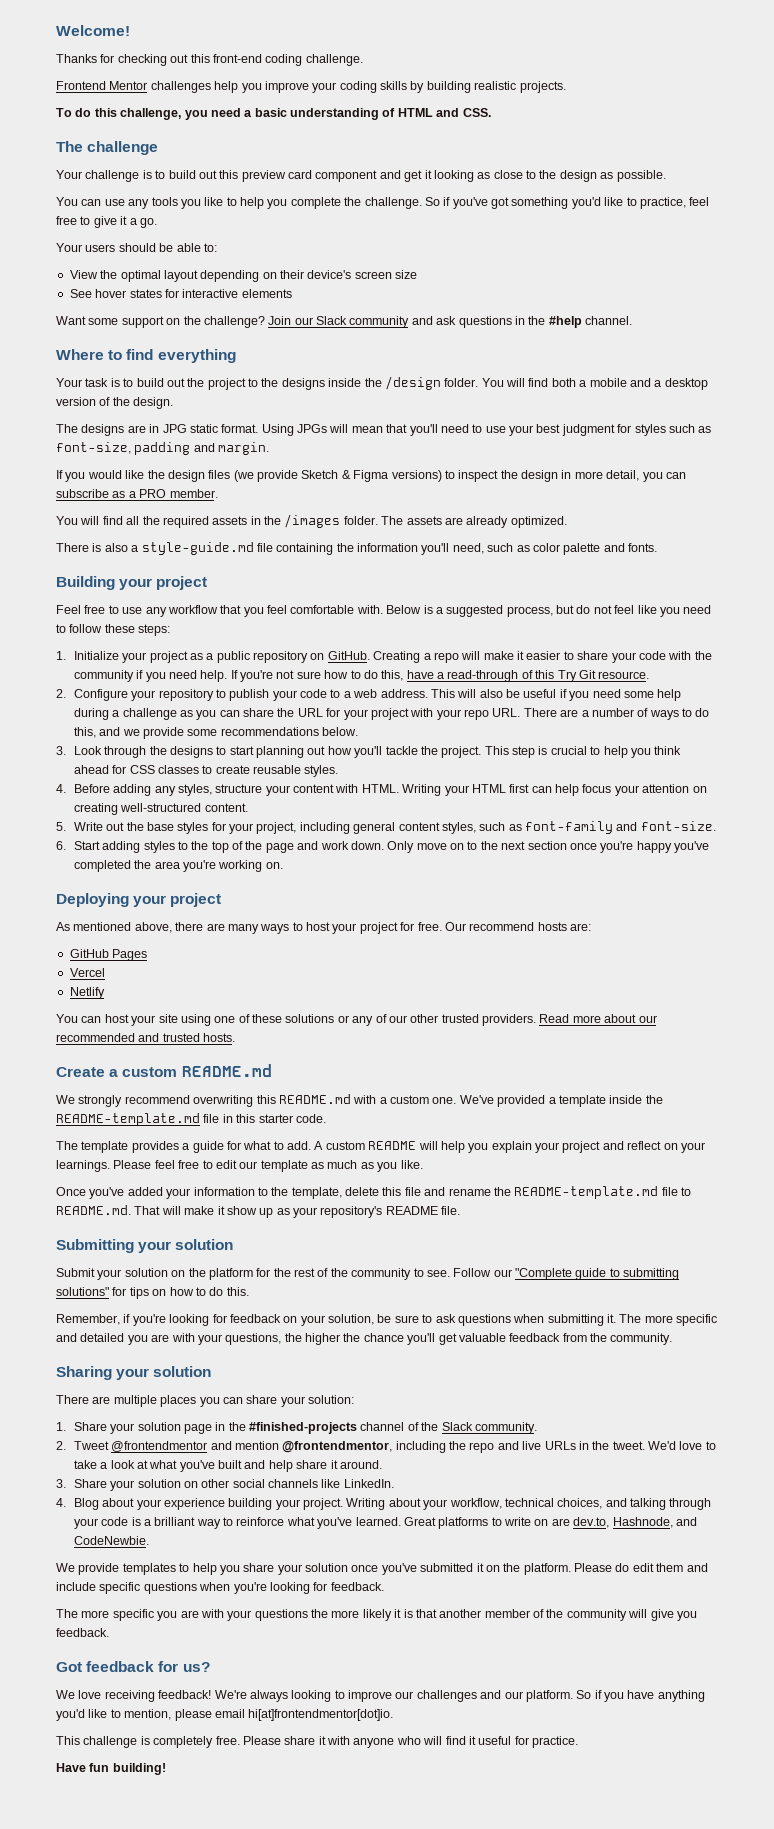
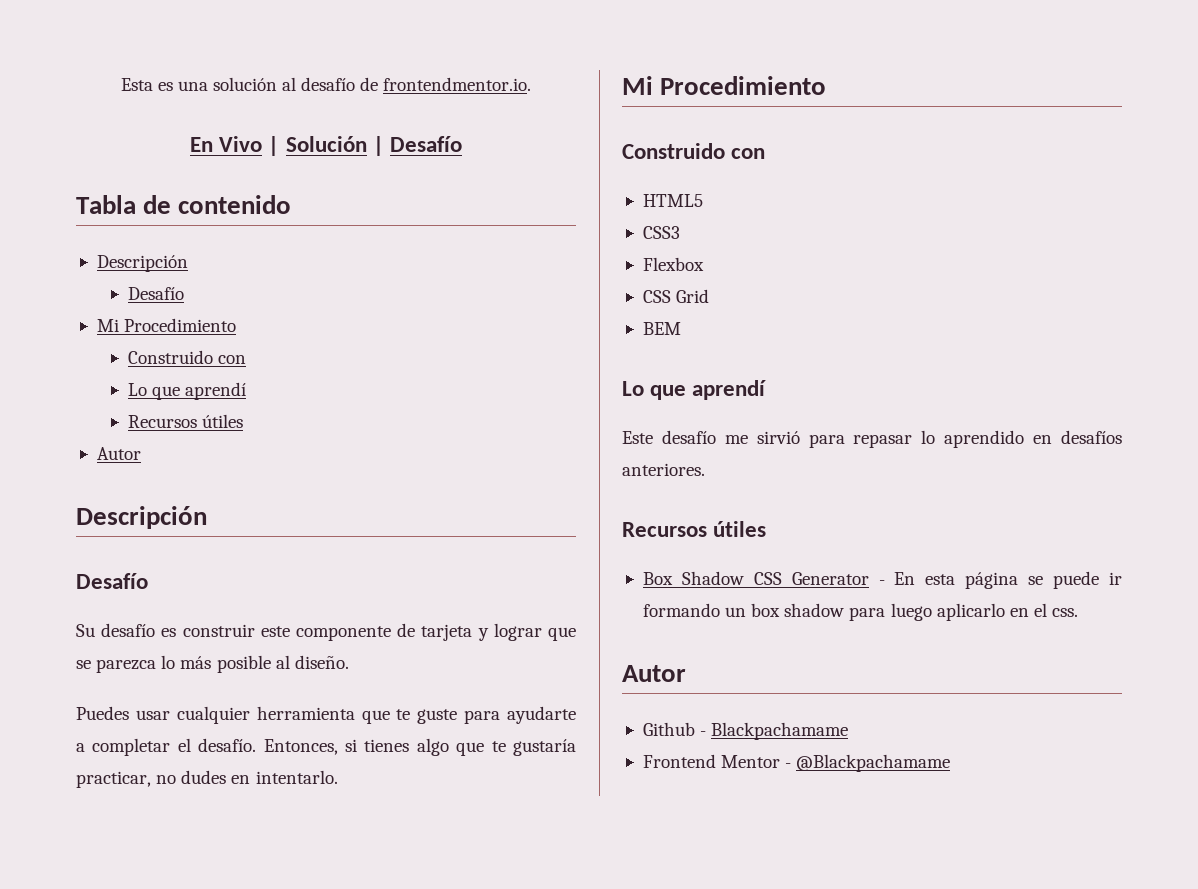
- Welcome!
- Thanks for checking out this front-end coding challenge.
- Frontend Mentor challenges help you improve your coding skills by building realistic projects.
- To do this challenge, you need a basic understanding of HTML and CSS.
- The challenge
- Your challenge is to build out this preview card component and get it looking as close to the design as possible.
- You can use any tools you like to help you complete the challenge. So if you've got something you'd like to practice, feel free to give it a go.
- Your users should be able to:
- View the optimal layout depending on their device's screen size
- See hover states for interactive elements
- Want some support on the challenge? Join our Slack community and ask questions in the #help channel.
- Where to find everything
- Your task is to build out the project to the designs inside the /design folder. You will find both a mobile and a desktop version of the design.
- The designs are in JPG static format. Using JPGs will mean that you'll need to use your best judgment for styles such as font-size, padding and margin.
- If you would like the design files (we provide Sketch & Figma versions) to inspect the design in more detail, you can subscribe as a PRO member.
- You will find all the required assets in the /images folder. The assets are already optimized.
- There is also a style-guide.md file containing the information you'll need, such as color palette and fonts.
- Building your project
- Feel free to use any workflow that you feel comfortable with. Below is a suggested process, but do not feel like you need to follow these steps:
- 1. Initialize your project as a public repository on GitHub. Creating a repo will make it easier to share your code with the community if you need help. If you're not sure how to do this, have a read-through of this Try Git resource.
- 2. Configure your repository to publish your code to a web address. This will also be useful if you need some help during a challenge as you can share the URL for your project with your repo URL. There are a number of ways to do this, and we provide some recommendations below.
- 3. Look through the designs to start planning out how you'll tackle the project. This step is crucial to help you think ahead for CSS classes to create reusable styles.
- 4. Before adding any styles, structure your content with HTML. Writing your HTML first can help focus your attention on creating well-structured content.
- 5. Write out the base styles for your project, including general content styles, such as font-family and font-size.
- 6. Start adding styles to the top of the page and work down. Only move on to the next section once you're happy you've completed the area you're working on.
- Deploying your project
- As mentioned above, there are many ways to host your project for free. Our recommend hosts are:
- GitHub Pages
- Vercel
- Netlify
- You can host your site using one of these solutions or any of our other trusted providers. Read more about our recommended and trusted hosts.
- Create a custom README.md
- We strongly recommend overwriting this README.md with a custom one. We've provided a template inside the README-template.md file in this starter code.
- The template provides a guide for what to add. A custom README will help you explain your project and reflect on your learnings. Please feel free to edit our template as much as you like.
- Once you've added your information to the template, delete this file and rename the README-template.md file to README.md. That will make it show up as your repository's README file.
- Submitting your solution
- Submit your solution on the platform for the rest of the community to see. Follow our "Complete guide to submitting solutions" for tips on how to do this.
- Remember, if you're looking for feedback on your solution, be sure to ask questions when submitting it. The more specific and detailed you are with your questions, the higher the chance you'll get valuable feedback from the community.
- Sharing your solution
- There are multiple places you can share your solution:
- 1. Share your solution page in the #finished-projects channel of the Slack community.
- 2. Tweet @frontendmentor and mention @frontendmentor, including the repo and live URLs in the tweet. We'd love to take a look at what you've built and help share it around.
- 3. Share your solution on other social channels like LinkedIn.
- 4. Blog about your experience building your project. Writing about your workflow, technical choices, and talking through your code is a brilliant way to reinforce what you've learned. Great platforms to write on are dev.to, Hashnode, and CodeNewbie.
- We provide templates to help you share your solution once you've submitted it on the platform. Please do edit them and include specific questions when you're looking for feedback.
- The more specific you are with your questions the more likely it is that another member of the community will give you feedback.
- Got feedback for us?
- We love receiving feedback! We're always looking to improve our challenges and our platform. So if you have anything you'd like to mention, please email hi[at]frontendmentor[dot]io.
- This challenge is completely free. Please share it with anyone who will find it useful for practice.
- Have fun building!
+ Esta es una solución al desafío de frontendmentor.io.
+ En Vivo | Solución | Desafío
+ Tabla de contenido
+ Descripción
+ Desafío
+ Mi Procedimiento
+ Construido con
+ Lo que aprendí
+ Recursos útiles
+ Autor
+ Descripción
+ Desafío
+ Su desafío es construir este componente de tarjeta y lograr que se parezca lo más posible al diseño.
+ Puedes usar cualquier herramienta que te guste para ayudarte a completar el desafío. Entonces, si tienes algo que te gustaría practicar, no dudes en intentarlo.
+ Mi Procedimiento
+ Construido con
+ HTML5
+ CSS3
+ Flexbox
+ CSS Grid
+ BEM
+ Lo que aprendí
+ Este desafío me sirvió para repasar lo aprendido en desafíos anteriores.
+ Recursos útiles
+ Box Shadow CSS Generator - En esta página se puede ir formando un box shadow para luego aplicarlo en el css.
+ Autor
+ Github - Blackpachamame
+ Frontend Mentor - @Blackpachamame

